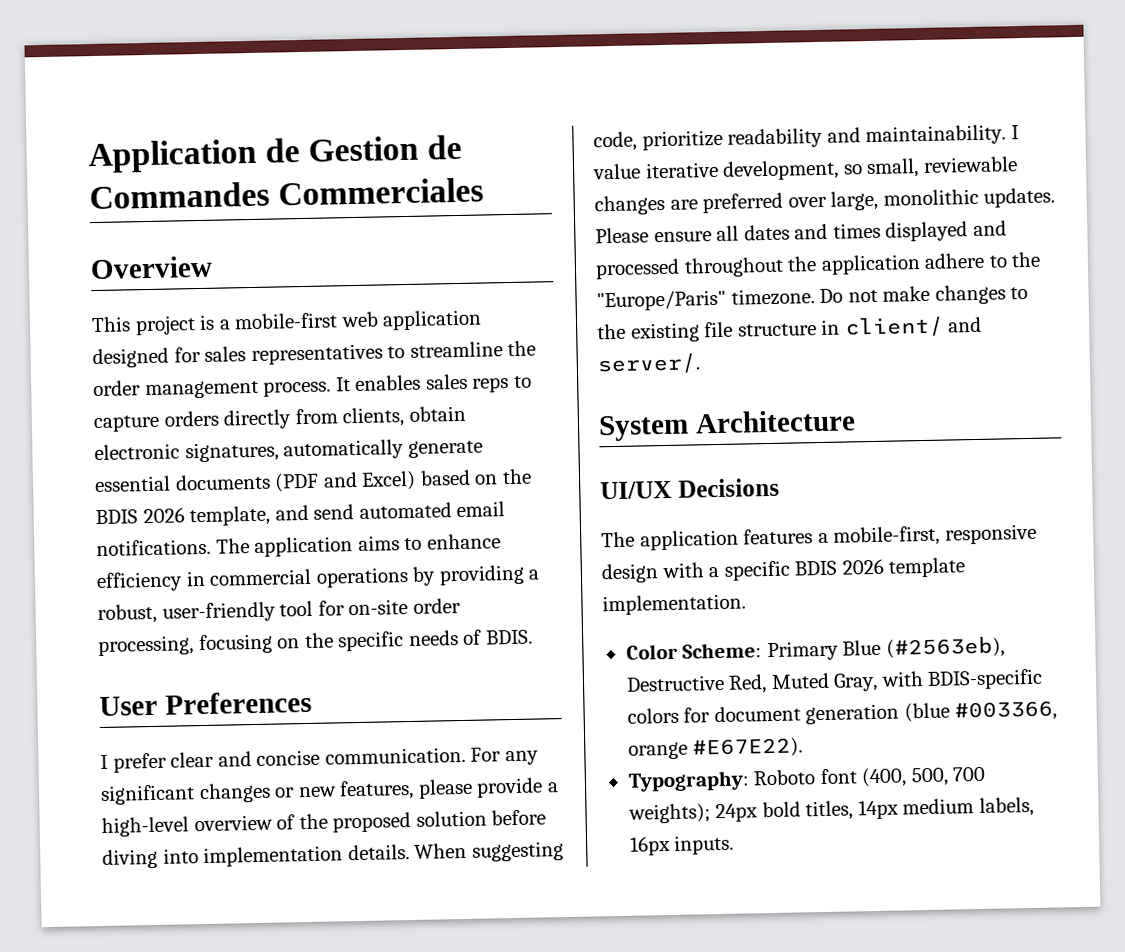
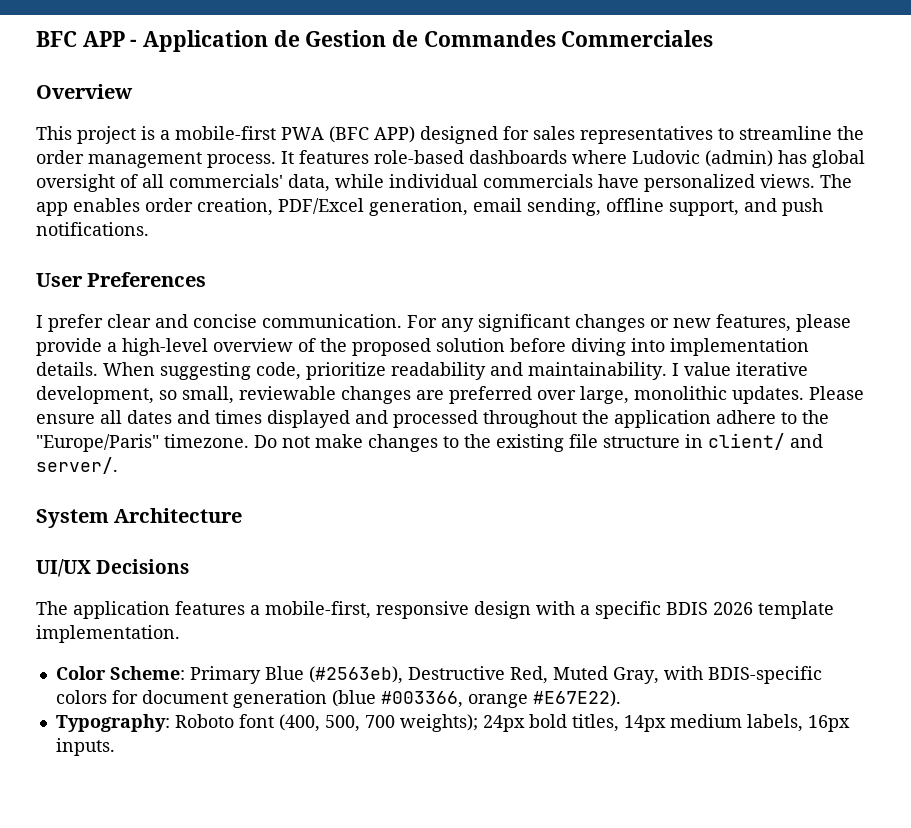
- Application de Gestion de Commandes Commerciales
+ BFC APP - Application de Gestion de Commandes Commerciales
- This project is a mobile-first web application designed for sales representatives to streamline the order management process.
+ This project is a mobile-first PWA (BFC APP) designed for sales representatives to streamline the order management process.
- It enables sales reps to capture orders directly from clients, obtain electronic signatures, automatically generate essential documents (PDF and Excel) based on the BDIS 2026 template, and send automated email notifications. The application aims to enhance efficiency in commercial operations by providing a robust, user-friendly tool for on-site order processing, focusing on the specific needs of BDIS.
+ It features role-based dashboards where Ludovic (admin) has global oversight of all commercials' data, while individual commercials have personalized views. The app enables order creation, PDF/Excel generation, email sending, offline support, and push notifications.

